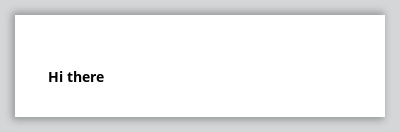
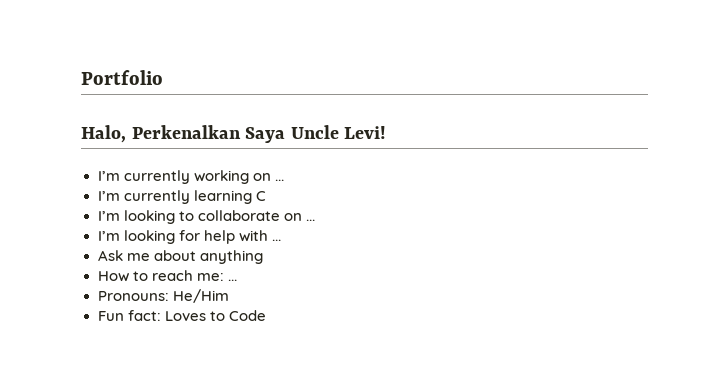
- Hi there
+ Portfolio
+ Halo, Perkenalkan Saya Uncle Levi!
+ I’m currently working on ...
+ I’m currently learning C
+ I’m looking to collaborate on ...
+ I’m looking for help with ...
+ Ask me about anything
+ How to reach me: ...
+ Pronouns: He/Him
+ Fun fact: Loves to Code

